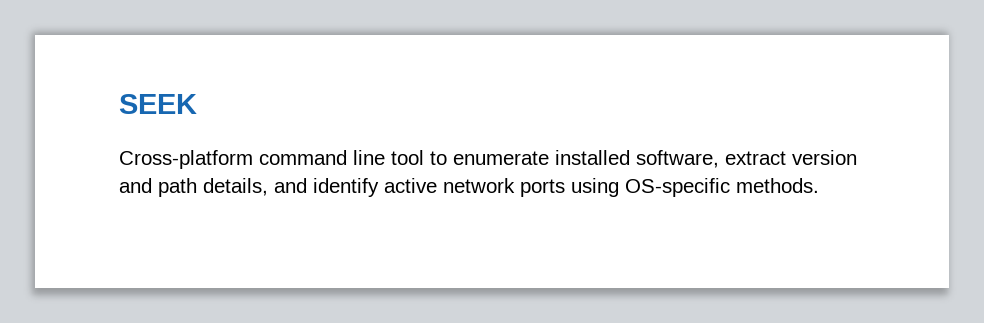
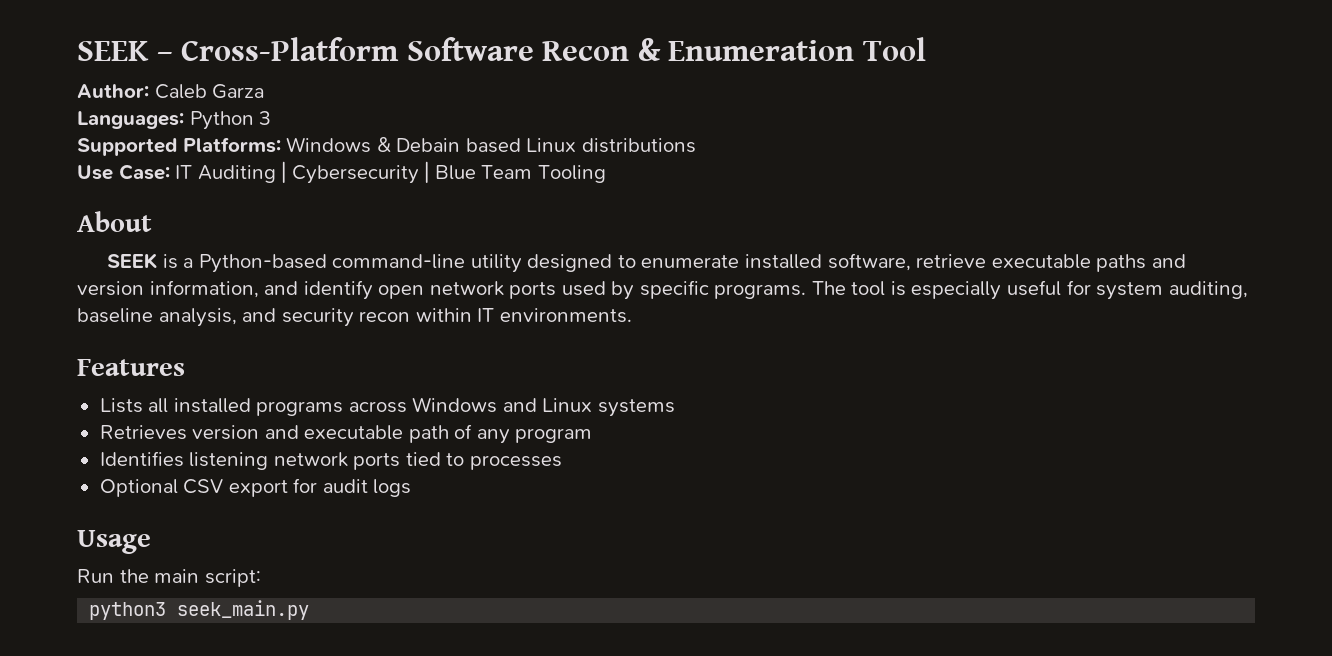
- SEEK
- Cross-platform command line tool to enumerate installed software, extract version and path details, and identify active network ports using OS-specific methods.
+ SEEK – Cross-Platform Software Recon & Enumeration Tool
+ Author: Caleb Garza
+ Languages: Python 3
+ Supported Platforms: Windows & Debain based Linux distributions
+ Use Case: IT Auditing | Cybersecurity | Blue Team Tooling
+ About
+ SEEK is a Python-based command-line utility designed to enumerate installed software, retrieve executable paths and version information, and identify open network ports used by specific programs. The tool is especially useful for system auditing, baseline analysis, and security recon within IT environments.
+ Features
+ Lists all installed programs across Windows and Linux systems
+ Retrieves version and executable path of any program
+ Identifies listening network ports tied to processes
+ Optional CSV export for audit logs
+ Usage
+ Run the main script:
+ python3 seek_main.py

